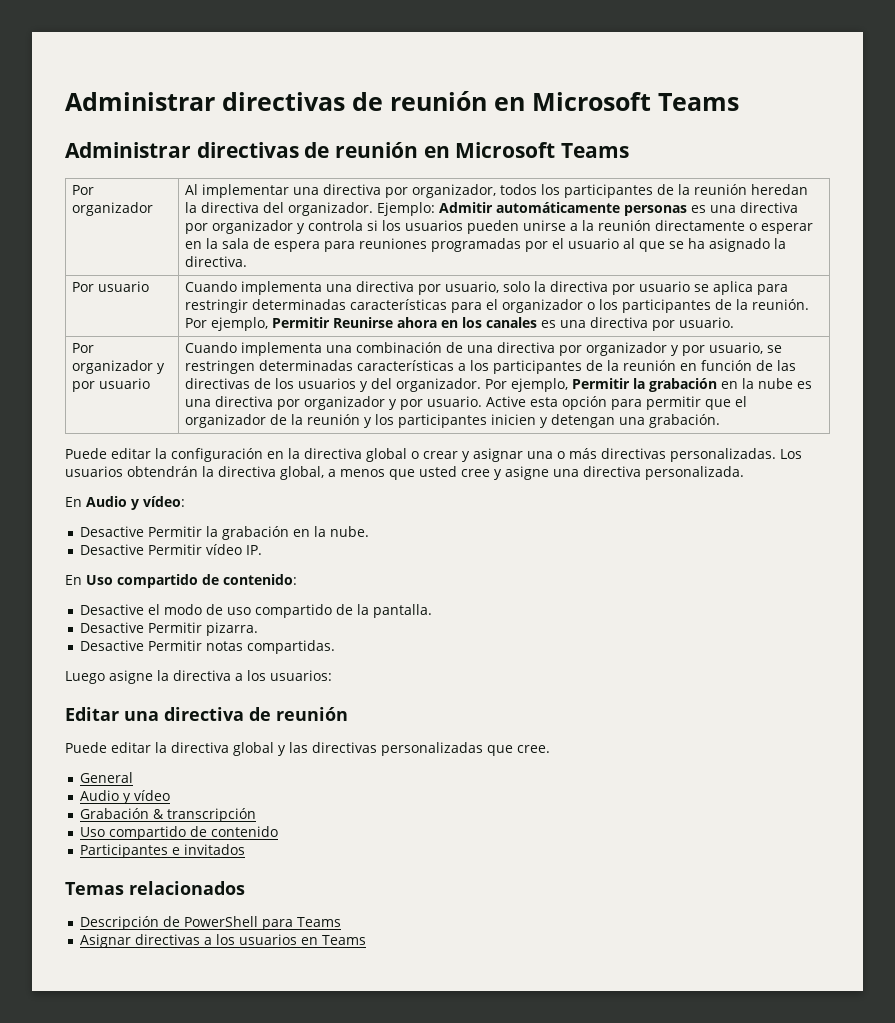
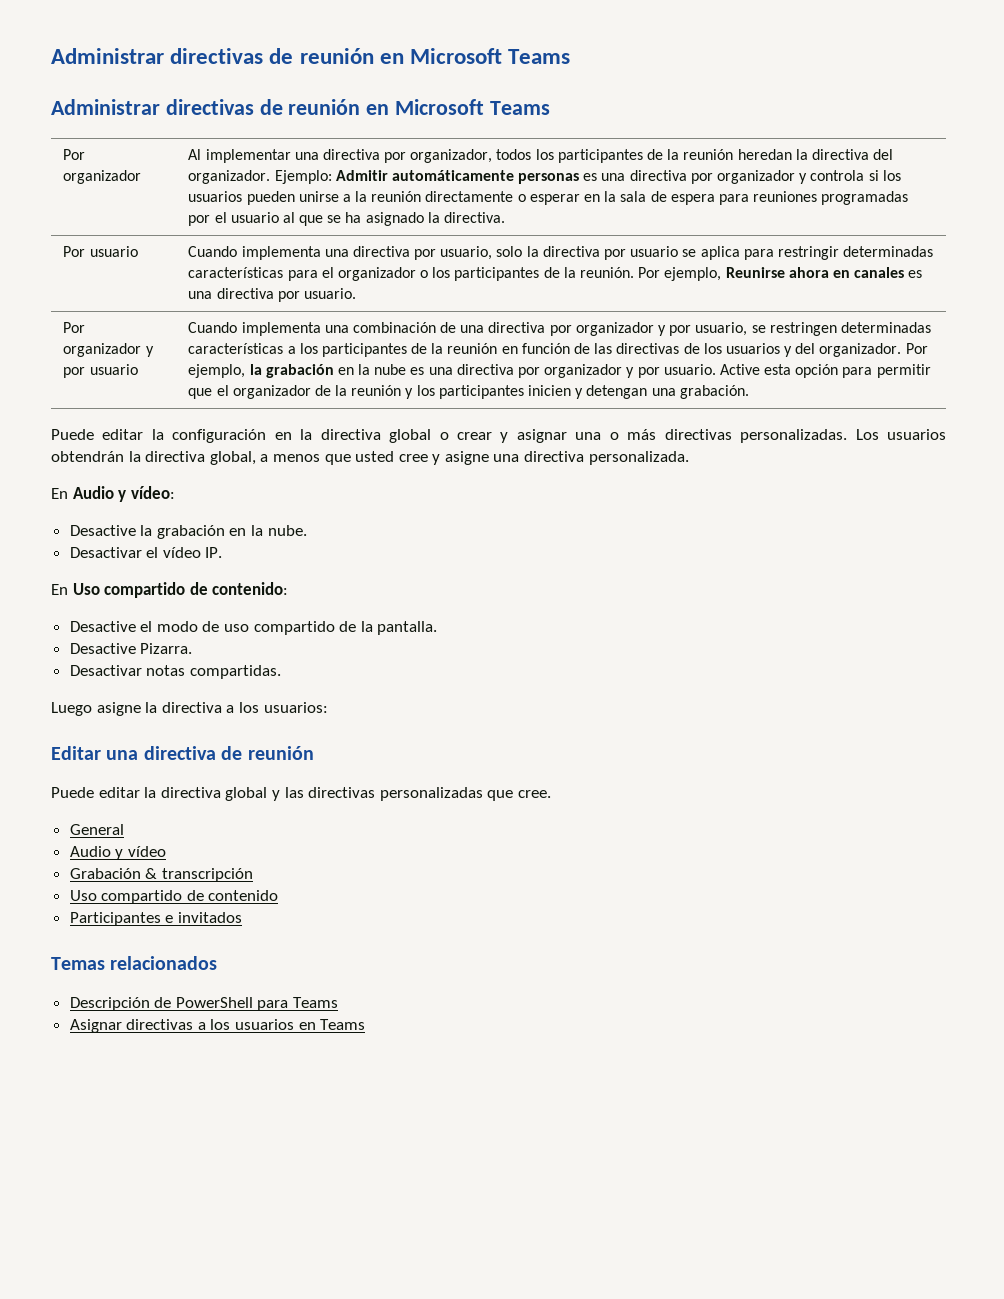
- Por ejemplo, Permitir Reunirse ahora en los canales es una directiva por usuario.
+ Por ejemplo, Reunirse ahora en canales es una directiva por usuario.
- Por ejemplo, Permitir la grabación en la nube es una directiva por organizador y por usuario.
+ Por ejemplo, la grabación en la nube es una directiva por organizador y por usuario.
- Desactive Permitir la grabación en la nube.
+ Desactive la grabación en la nube.
- Desactive Permitir vídeo IP.
+ Desactivar el vídeo IP.
- Desactive Permitir pizarra.
- Desactive Permitir notas compartidas.
+ Desactive Pizarra.
+ Desactivar notas compartidas.

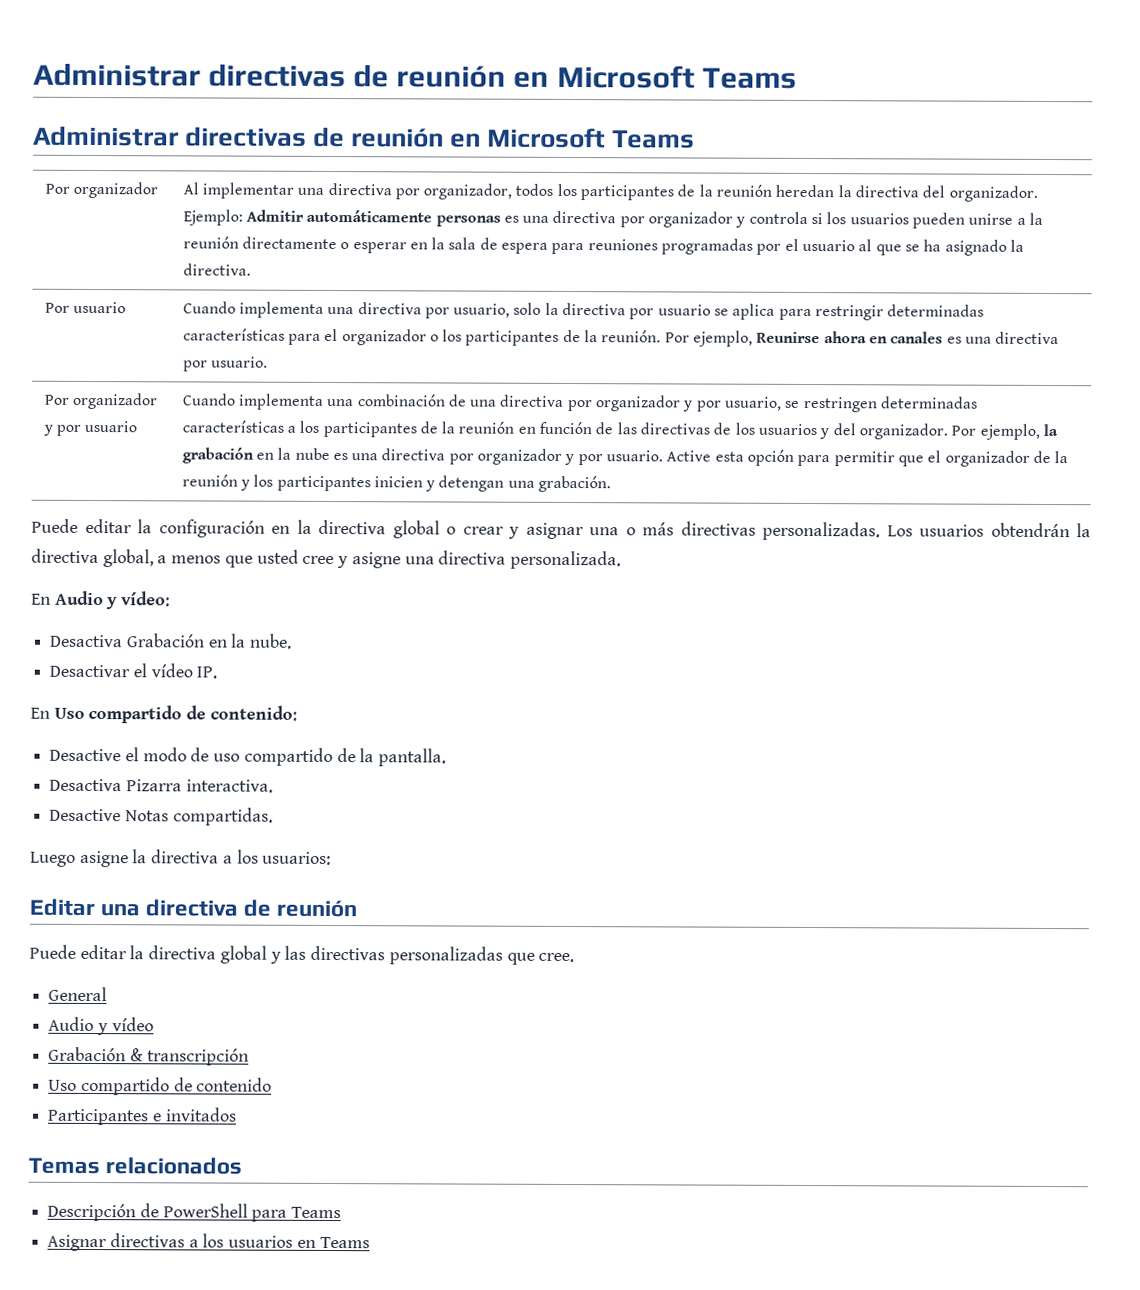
- Desactive la grabación en la nube.
+ Desactiva Grabación en la nube.
- Desactive Pizarra.
- Desactivar notas compartidas.
+ Desactiva Pizarra interactiva.
+ Desactive Notas compartidas.

